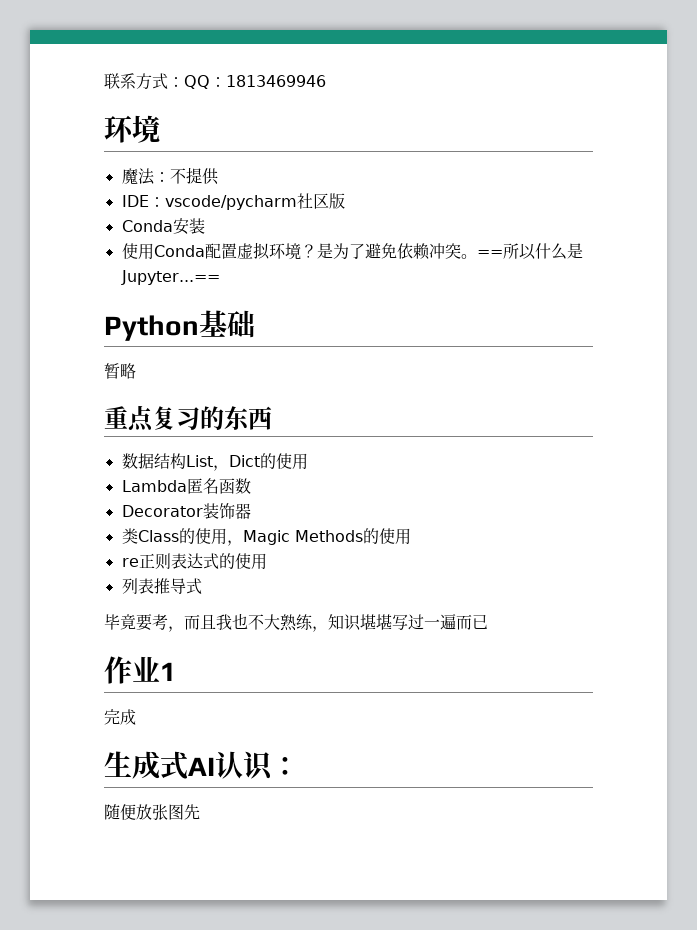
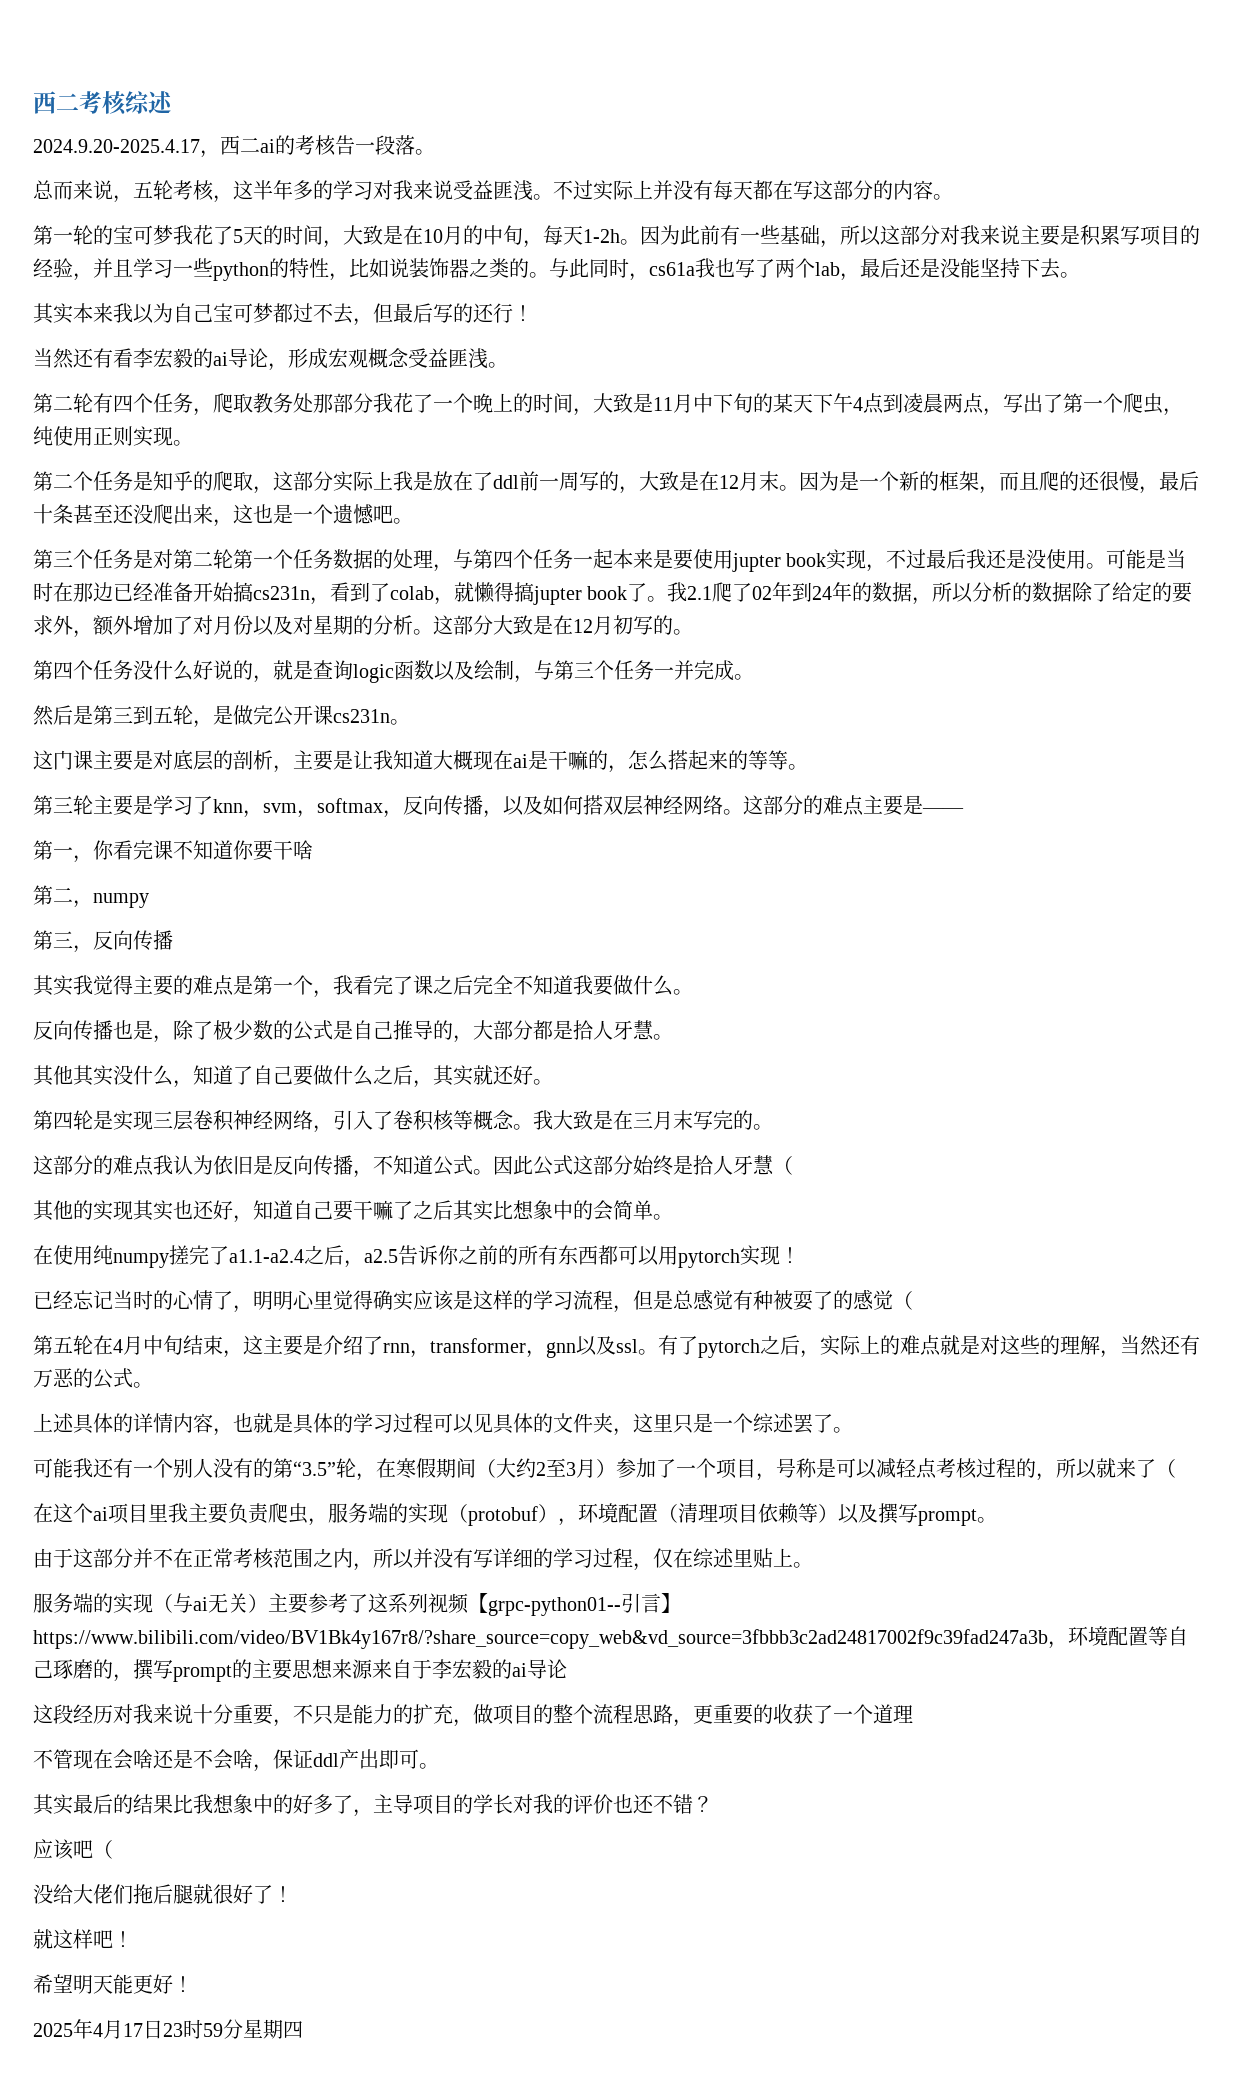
- 联系方式：QQ：1813469946
- 环境
- 魔法：不提供
- IDE：vscode/pycharm社区版
- Conda安装
- 使用Conda配置虚拟环境？是为了避免依赖冲突。==所以什么是Jupyter...==
- Python基础
- 暂略
- 重点复习的东西
- 数据结构List，Dict的使用
- Lambda匿名函数
- Decorator装饰器
- 类Class的使用，Magic Methods的使用
- re正则表达式的使用
- 列表推导式
- 毕竟要考，而且我也不大熟练，知识堪堪写过一遍而已
- 作业1
- 完成
- 生成式AI认识：
- 随便放张图先
+ 西二考核综述
+ 2024.9.20-2025.4.17，西二ai的考核告一段落。
+ 总而来说，五轮考核，这半年多的学习对我来说受益匪浅。不过实际上并没有每天都在写这部分的内容。
+ 第一轮的宝可梦我花了5天的时间，大致是在10月的中旬，每天1-2h。因为此前有一些基础，所以这部分对我来说主要是积累写项目的经验，并且学习一些python的特性，比如说装饰器之类的。与此同时，cs61a我也写了两个lab，最后还是没能坚持下去。
+ 其实本来我以为自己宝可梦都过不去，但最后写的还行！
+ 当然还有看李宏毅的ai导论，形成宏观概念受益匪浅。
+ 第二轮有四个任务，爬取教务处那部分我花了一个晚上的时间，大致是11月中下旬的某天下午4点到凌晨两点，写出了第一个爬虫，纯使用正则实现。
+ 第二个任务是知乎的爬取，这部分实际上我是放在了ddl前一周写的，大致是在12月末。因为是一个新的框架，而且爬的还很慢，最后十条甚至还没爬出来，这也是一个遗憾吧。
+ 第三个任务是对第二轮第一个任务数据的处理，与第四个任务一起本来是要使用jupter book实现，不过最后我还是没使用。可能是当时在那边已经准备开始搞cs231n，看到了colab，就懒得搞jupter book了。我2.1爬了02年到24年的数据，所以分析的数据除了给定的要求外，额外增加了对月份以及对星期的分析。这部分大致是在12月初写的。
+ 第四个任务没什么好说的，就是查询logic函数以及绘制，与第三个任务一并完成。
+ 然后是第三到五轮，是做完公开课cs231n。
+ 这门课主要是对底层的剖析，主要是让我知道大概现在ai是干嘛的，怎么搭起来的等等。
+ 第三轮主要是学习了knn，svm，softmax，反向传播，以及如何搭双层神经网络。这部分的难点主要是——
+ 第一，你看完课不知道你要干啥
+ 第二，numpy
+ 第三，反向传播
+ 其实我觉得主要的难点是第一个，我看完了课之后完全不知道我要做什么。
+ 反向传播也是，除了极少数的公式是自己推导的，大部分都是拾人牙慧。
+ 其他其实没什么，知道了自己要做什么之后，其实就还好。
+ 第四轮是实现三层卷积神经网络，引入了卷积核等概念。我大致是在三月末写完的。
+ 这部分的难点我认为依旧是反向传播，不知道公式。因此公式这部分始终是拾人牙慧（
+ 其他的实现其实也还好，知道自己要干嘛了之后其实比想象中的会简单。
+ 在使用纯numpy搓完了a1.1-a2.4之后，a2.5告诉你之前的所有东西都可以用pytorch实现！
+ 已经忘记当时的心情了，明明心里觉得确实应该是这样的学习流程，但是总感觉有种被耍了的感觉（
+ 第五轮在4月中旬结束，这主要是介绍了rnn，transformer，gnn以及ssl。有了pytorch之后，实际上的难点就是对这些的理解，当然还有万恶的公式。
+ 上述具体的详情内容，也就是具体的学习过程可以见具体的文件夹，这里只是一个综述罢了。
+ 可能我还有一个别人没有的第“3.5”轮，在寒假期间（大约2至3月）参加了一个项目，号称是可以减轻点考核过程的，所以就来了（
+ 在这个ai项目里我主要负责爬虫，服务端的实现（protobuf），环境配置（清理项目依赖等）以及撰写prompt。
+ 由于这部分并不在正常考核范围之内，所以并没有写详细的学习过程，仅在综述里贴上。
+ 服务端的实现（与ai无关）主要参考了这系列视频【grpc-python01--引言】https://www.bilibili.com/video/BV1Bk4y167r8/?share_source=copy_web&vd_source=3fbbb3c2ad24817002f9c39fad247a3b，环境配置等自己琢磨的，撰写prompt的主要思想来源来自于李宏毅的ai导论
+ 这段经历对我来说十分重要，不只是能力的扩充，做项目的整个流程思路，更重要的收获了一个道理
+ 不管现在会啥还是不会啥，保证ddl产出即可。
+ 其实最后的结果比我想象中的好多了，主导项目的学长对我的评价也还不错？
+ 应该吧（
+ 没给大佬们拖后腿就很好了！
+ 就这样吧！
+ 希望明天能更好！
+ 2025年4月17日23时59分星期四

